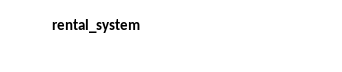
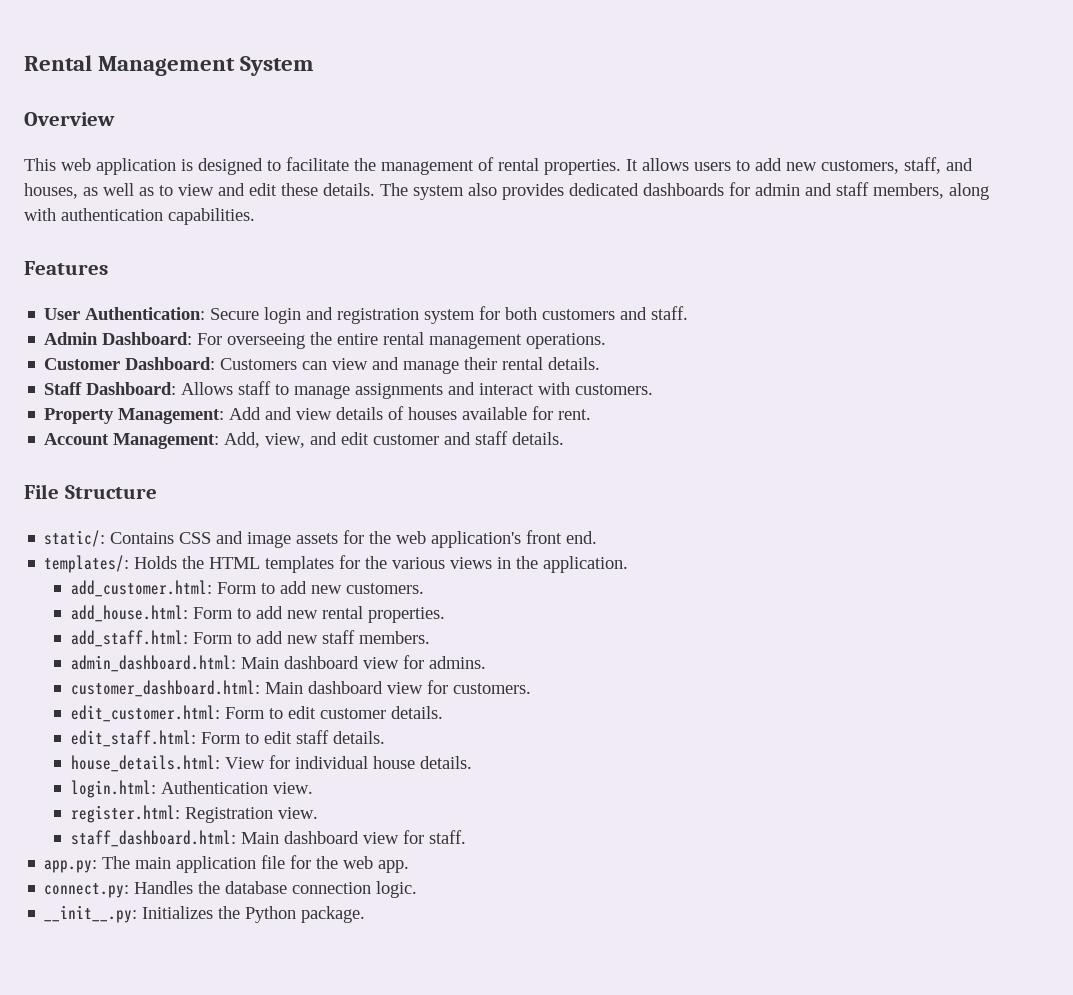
- rental_system
+ Rental Management System
+ Overview
+ This web application is designed to facilitate the management of rental properties. It allows users to add new customers, staff, and houses, as well as to view and edit these details. The system also provides dedicated dashboards for admin and staff members, along with authentication capabilities.
+ Features
+ User Authentication: Secure login and registration system for both customers and staff.
+ Admin Dashboard: For overseeing the entire rental management operations.
+ Customer Dashboard: Customers can view and manage their rental details.
+ Staff Dashboard: Allows staff to manage assignments and interact with customers.
+ Property Management: Add and view details of houses available for rent.
+ Account Management: Add, view, and edit customer and staff details.
+ File Structure
+ static/: Contains CSS and image assets for the web application's front end.
+ templates/: Holds the HTML templates for the various views in the application.
+ add_customer.html: Form to add new customers.
+ add_house.html: Form to add new rental properties.
+ add_staff.html: Form to add new staff members.
+ admin_dashboard.html: Main dashboard view for admins.
+ customer_dashboard.html: Main dashboard view for customers.
+ edit_customer.html: Form to edit customer details.
+ edit_staff.html: Form to edit staff details.
+ house_details.html: View for individual house details.
+ login.html: Authentication view.
+ register.html: Registration view.
+ staff_dashboard.html: Main dashboard view for staff.
+ app.py: The main application file for the web app.
+ connect.py: Handles the database connection logic.
+ __init__.py: Initializes the Python package.

